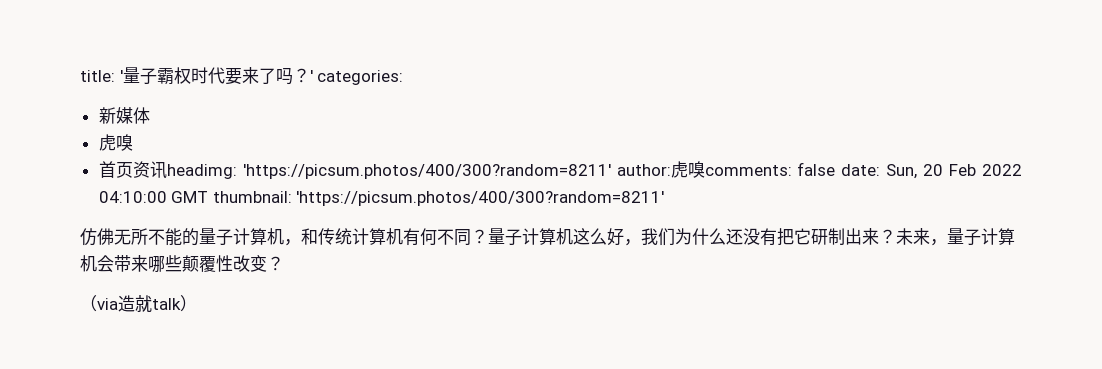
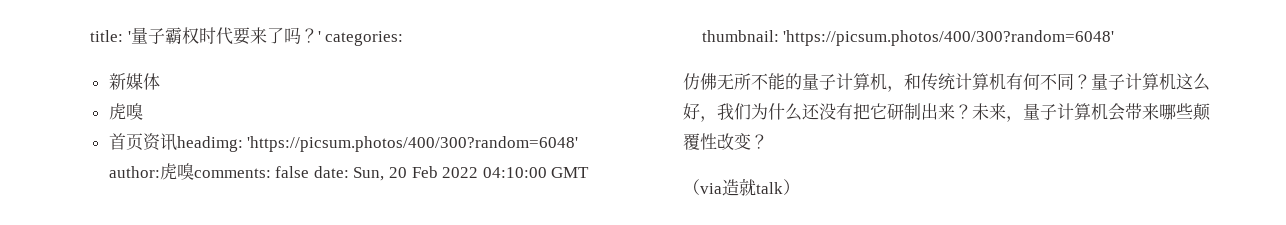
- 首页资讯headimg: 'https://picsum.photos/400/300?random=8211' author:虎嗅comments: false date: Sun, 20 Feb 2022 04:10:00 GMT thumbnail: 'https://picsum.photos/400/300?random=8211'
+ 首页资讯headimg: 'https://picsum.photos/400/300?random=6048' author:虎嗅comments: false date: Sun, 20 Feb 2022 04:10:00 GMT thumbnail: 'https://picsum.photos/400/300?random=6048'

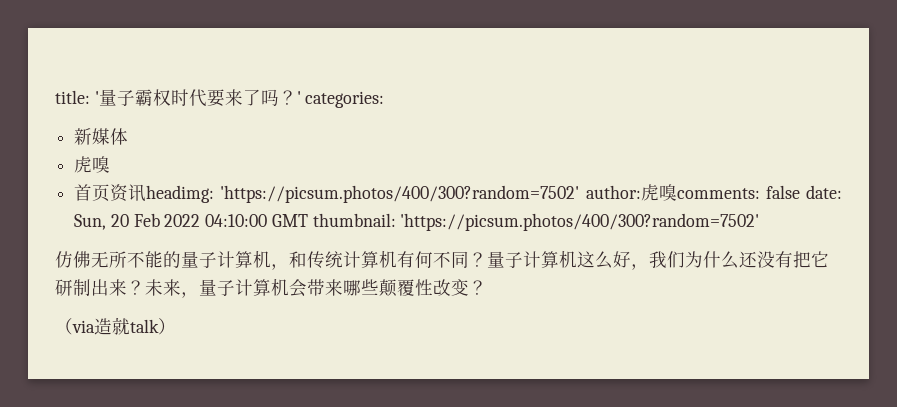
- 首页资讯headimg: 'https://picsum.photos/400/300?random=6048' author:虎嗅comments: false date: Sun, 20 Feb 2022 04:10:00 GMT thumbnail: 'https://picsum.photos/400/300?random=6048'
+ 首页资讯headimg: 'https://picsum.photos/400/300?random=7502' author:虎嗅comments: false date: Sun, 20 Feb 2022 04:10:00 GMT thumbnail: 'https://picsum.photos/400/300?random=7502'

